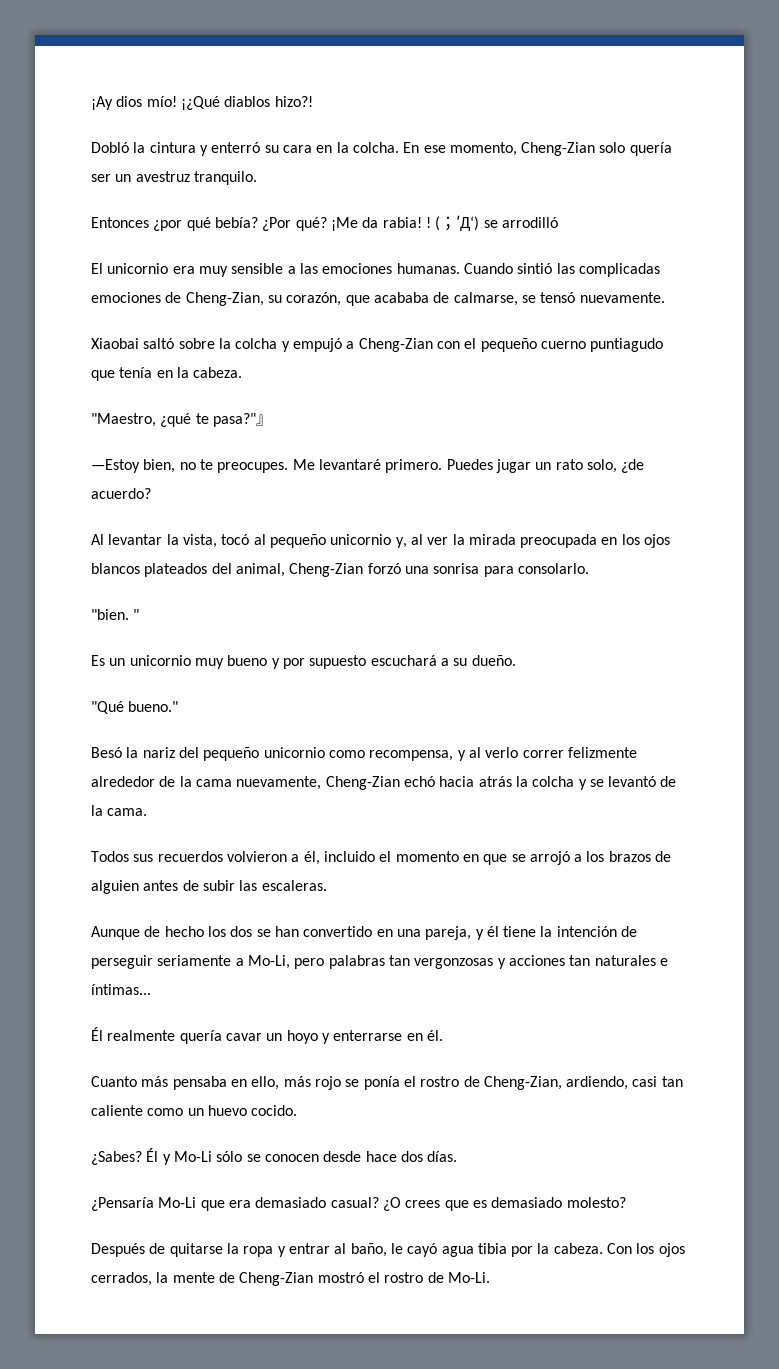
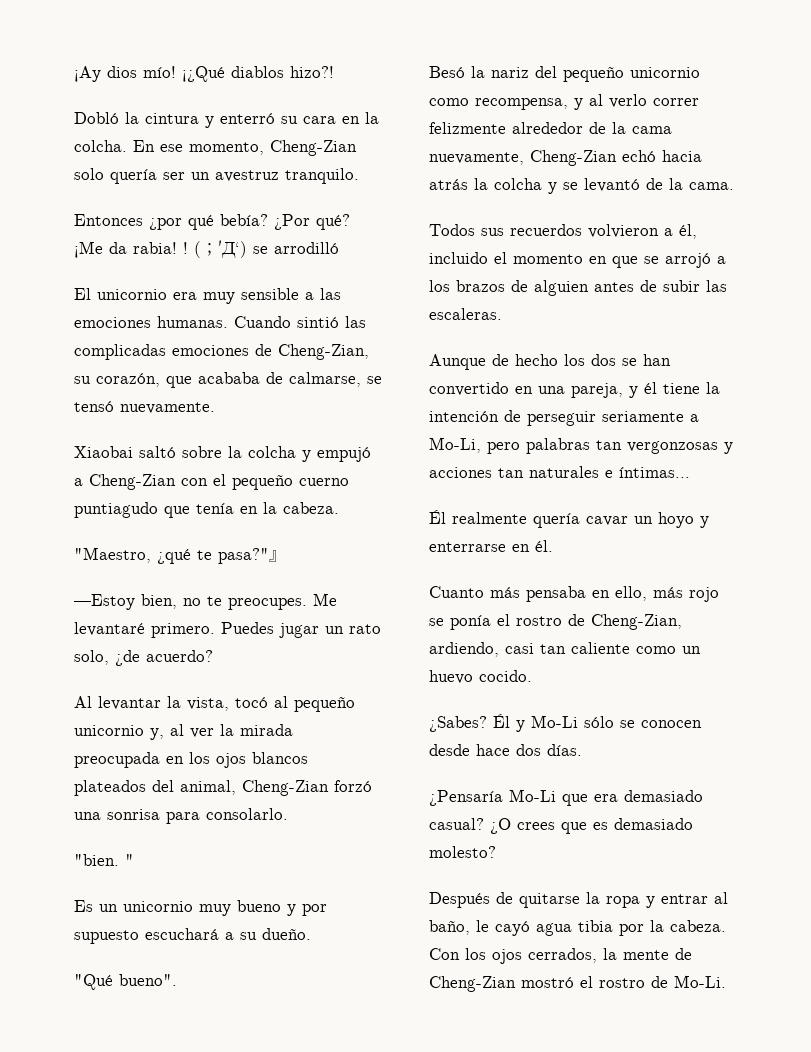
- "Qué bueno."
+ "Qué bueno".

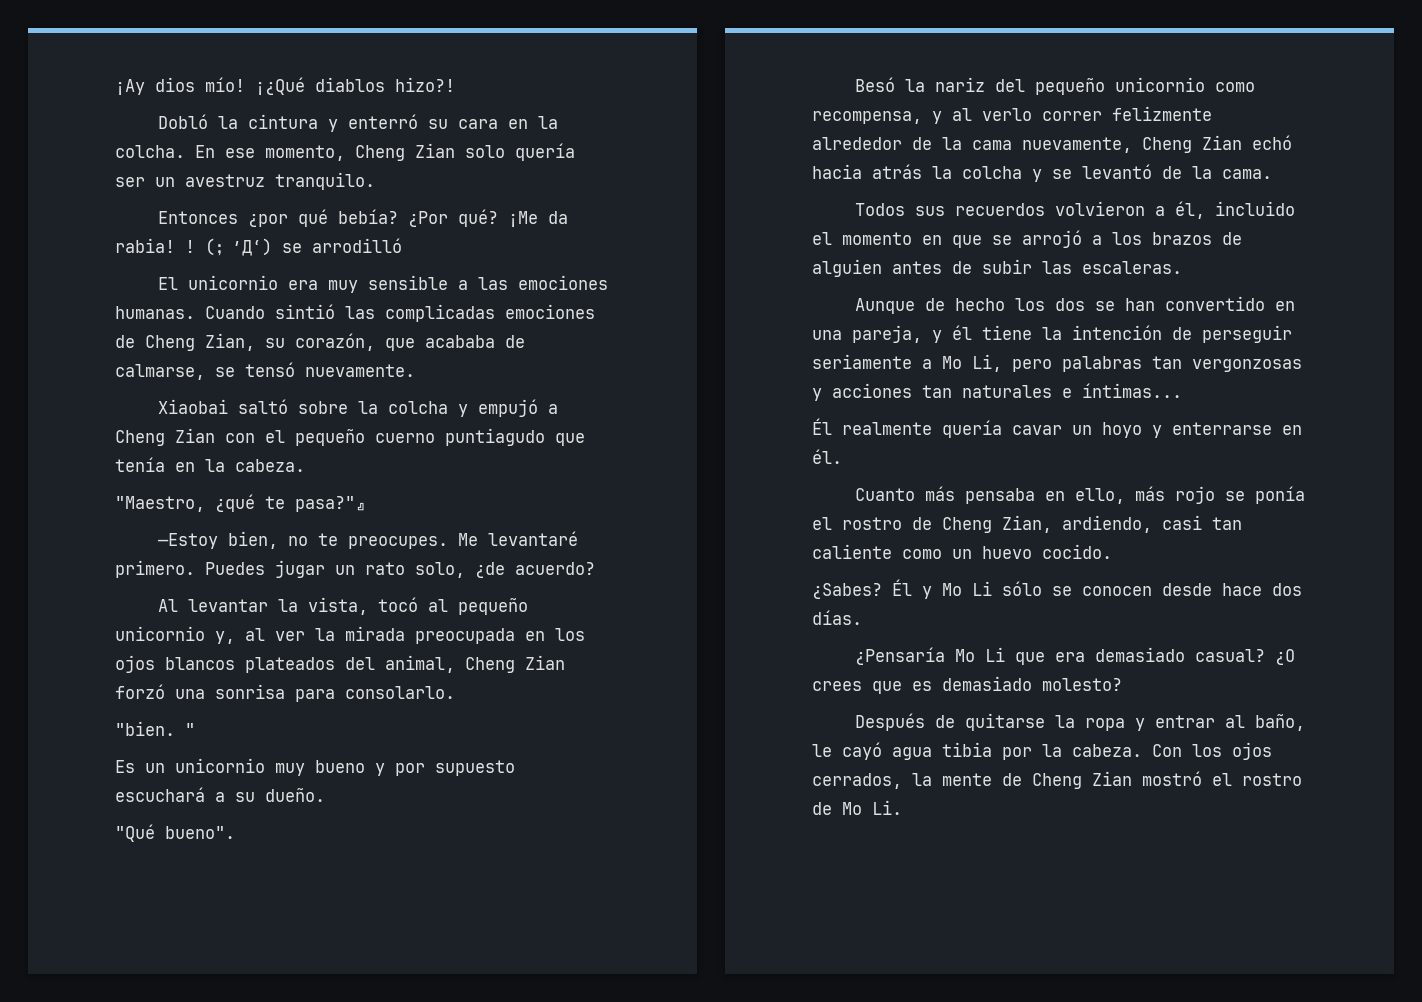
- En ese momento, Cheng-Zian solo quería ser un avestruz tranquilo.
+ En ese momento, Cheng Zian solo quería ser un avestruz tranquilo.
- Cuando sintió las complicadas emociones de Cheng-Zian, su corazón, que acababa de calmarse, se tensó nuevamente.
+ Cuando sintió las complicadas emociones de Cheng Zian, su corazón, que acababa de calmarse, se tensó nuevamente.
- Xiaobai saltó sobre la colcha y empujó a Cheng-Zian con el pequeño cuerno puntiagudo que tenía en la cabeza.
+ Xiaobai saltó sobre la colcha y empujó a Cheng Zian con el pequeño cuerno puntiagudo que tenía en la cabeza.
- Al levantar la vista, tocó al pequeño unicornio y, al ver la mirada preocupada en los ojos blancos plateados del animal, Cheng-Zian forzó una sonrisa para consolarlo.
+ Al levantar la vista, tocó al pequeño unicornio y, al ver la mirada preocupada en los ojos blancos plateados del animal, Cheng Zian forzó una sonrisa para consolarlo.
- Besó la nariz del pequeño unicornio como recompensa, y al verlo correr felizmente alrededor de la cama nuevamente, Cheng-Zian echó hacia atrás la colcha y se levantó de la cama.
+ Besó la nariz del pequeño unicornio como recompensa, y al verlo correr felizmente alrededor de la cama nuevamente, Cheng Zian echó hacia atrás la colcha y se levantó de la cama.
- Aunque de hecho los dos se han convertido en una pareja, y él tiene la intención de perseguir seriamente a Mo-Li, pero palabras tan vergonzosas y acciones tan naturales e íntimas...
+ Aunque de hecho los dos se han convertido en una pareja, y él tiene la intención de perseguir seriamente a Mo Li, pero palabras tan vergonzosas y acciones tan naturales e íntimas...
- Cuanto más pensaba en ello, más rojo se ponía el rostro de Cheng-Zian, ardiendo, casi tan caliente como un huevo cocido.
+ Cuanto más pensaba en ello, más rojo se ponía el rostro de Cheng Zian, ardiendo, casi tan caliente como un huevo cocido.
- Él y Mo-Li sólo se conocen desde hace dos días.
+ Él y Mo Li sólo se conocen desde hace dos días.
- ¿Pensaría Mo-Li que era demasiado casual?
+ ¿Pensaría Mo Li que era demasiado casual?
- Con los ojos cerrados, la mente de Cheng-Zian mostró el rostro de Mo-Li.
+ Con los ojos cerrados, la mente de Cheng Zian mostró el rostro de Mo Li.

